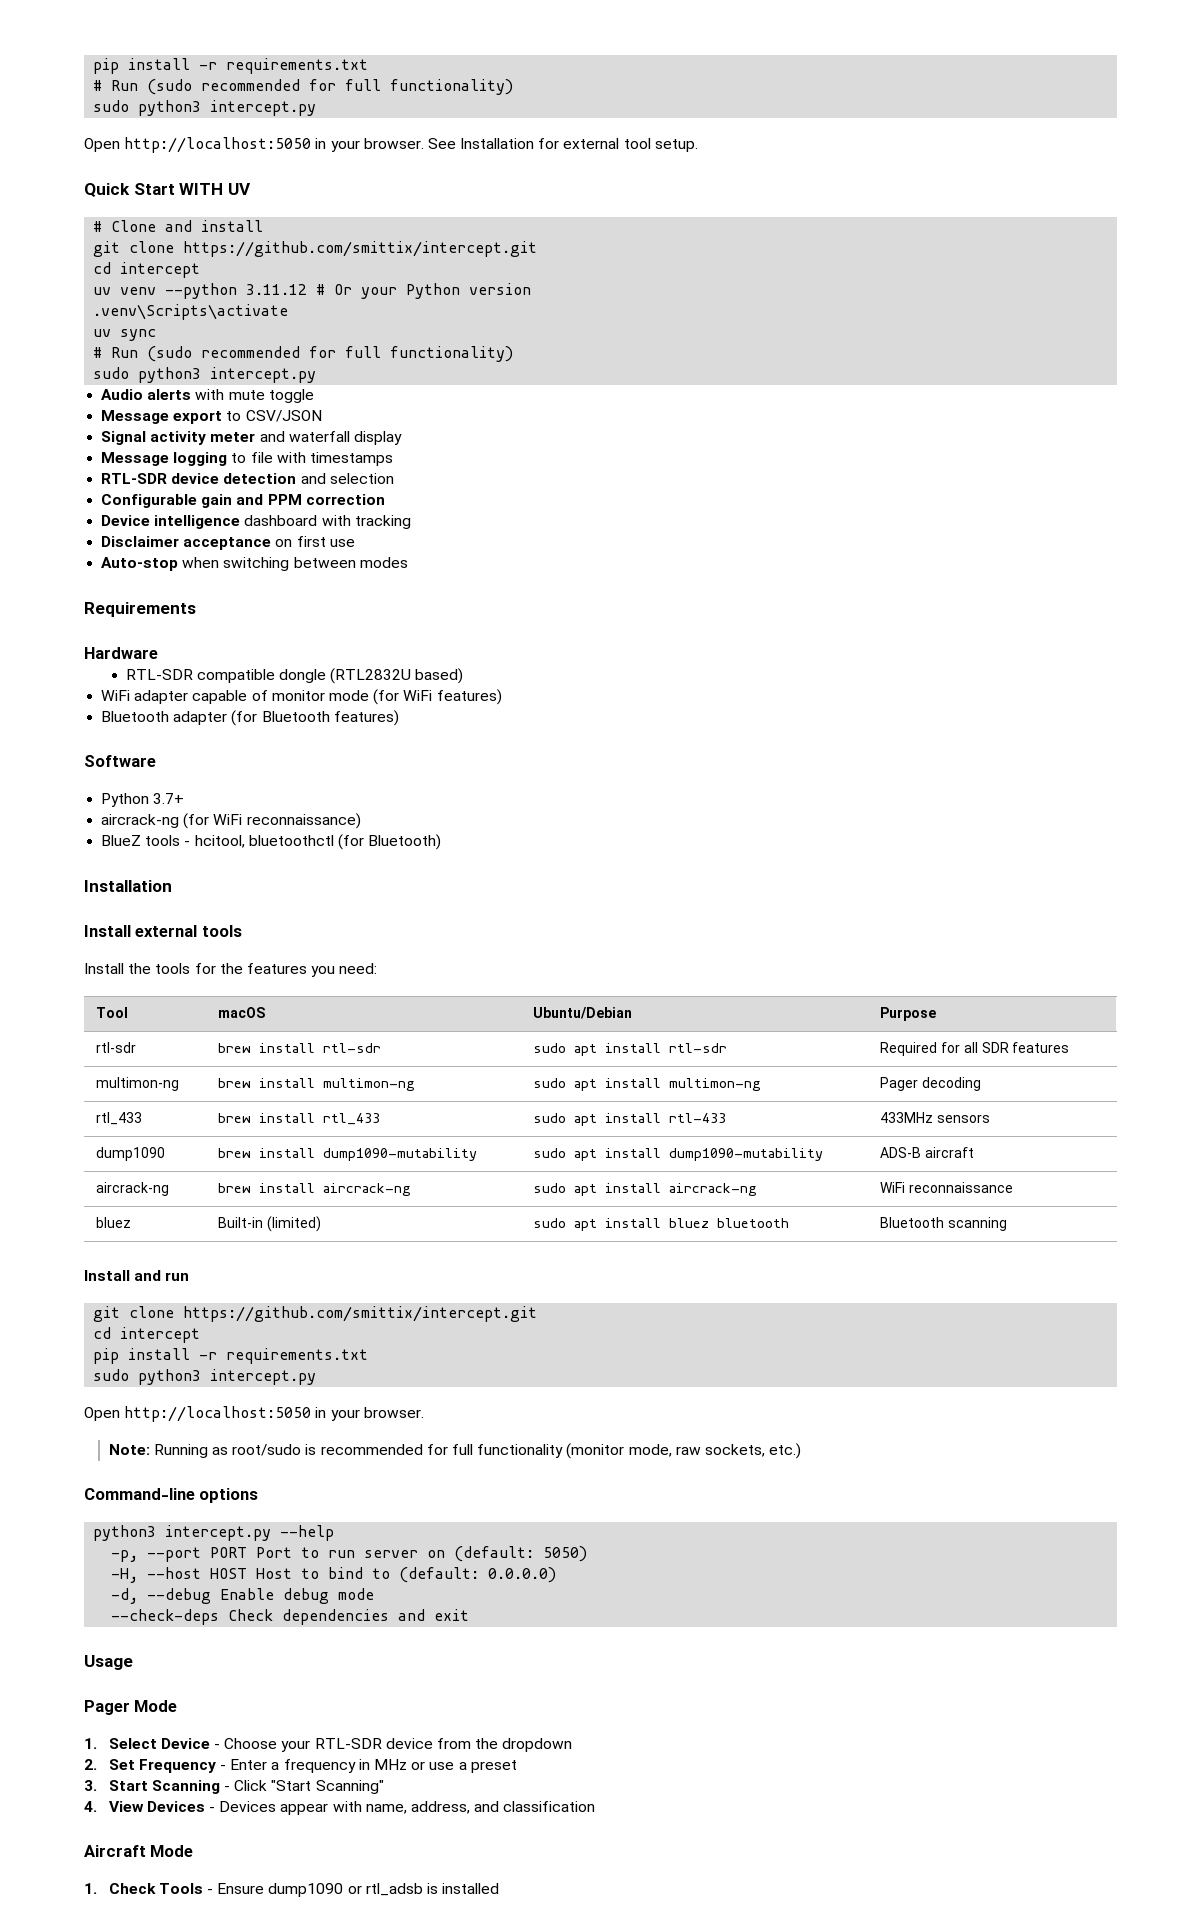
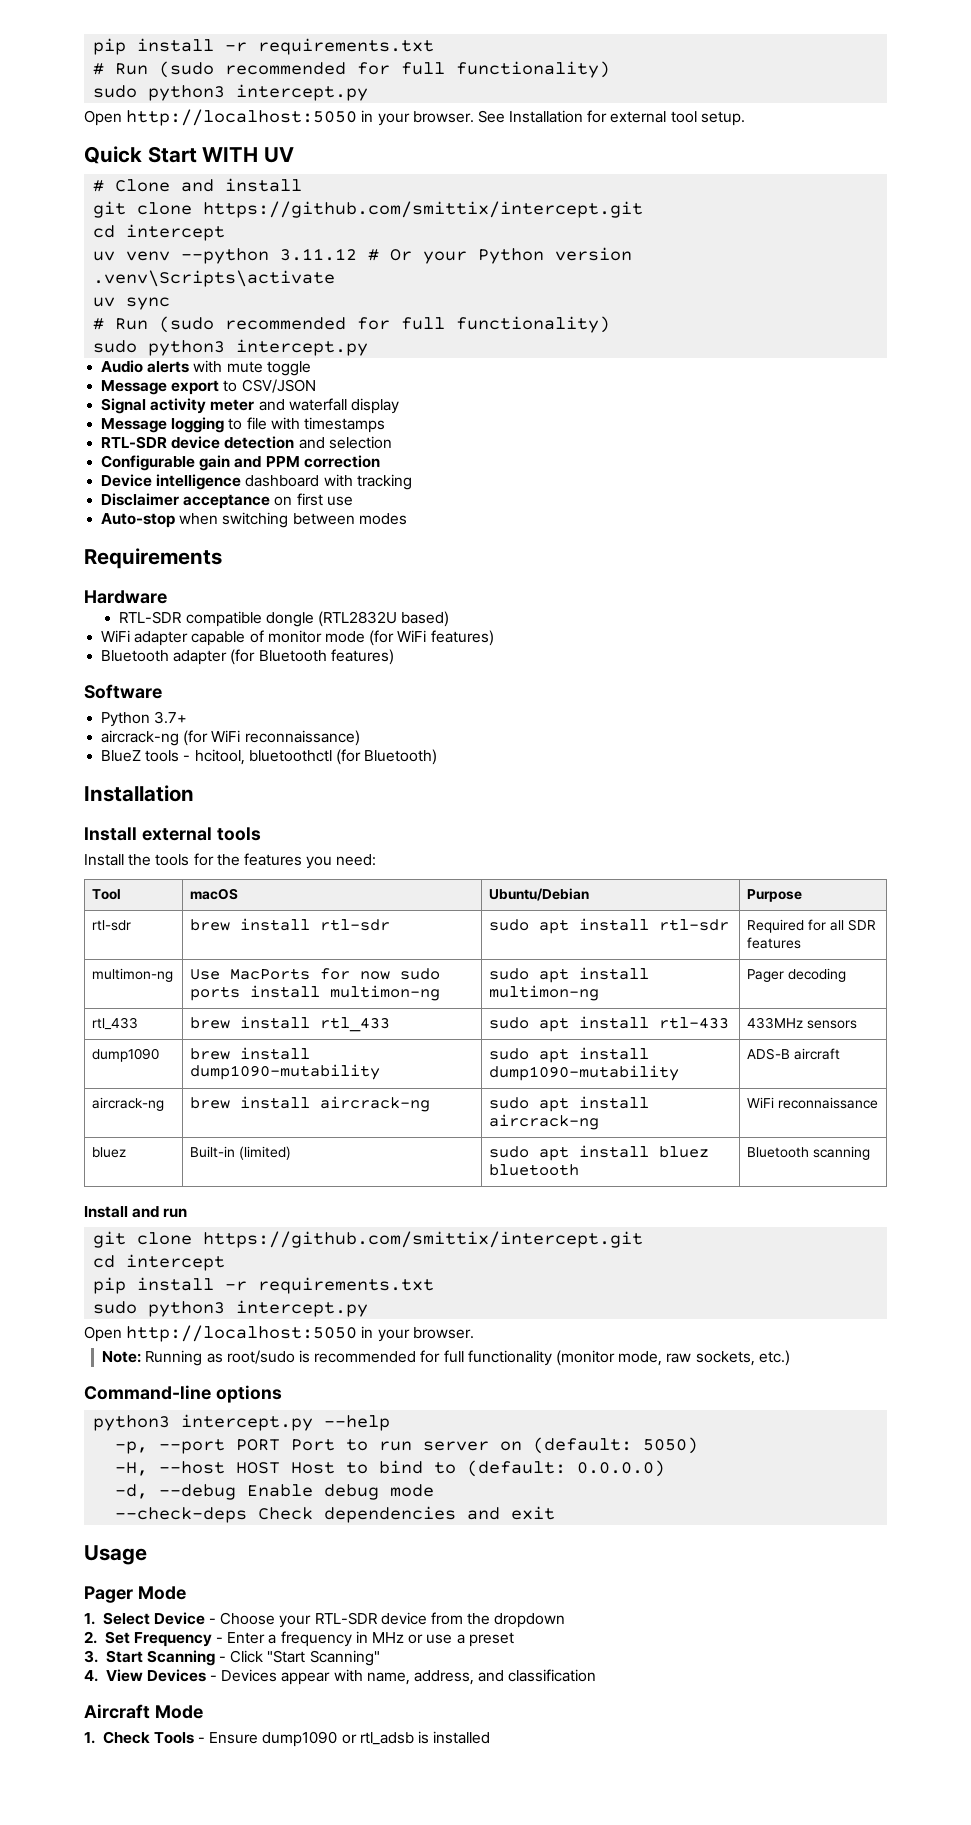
- multimon-ng | brew install multimon-ng | sudo apt install multimon-ng | Pager decoding
+ multimon-ng | Use MacPorts for now sudo ports install multimon-ng | sudo apt install multimon-ng | Pager decoding

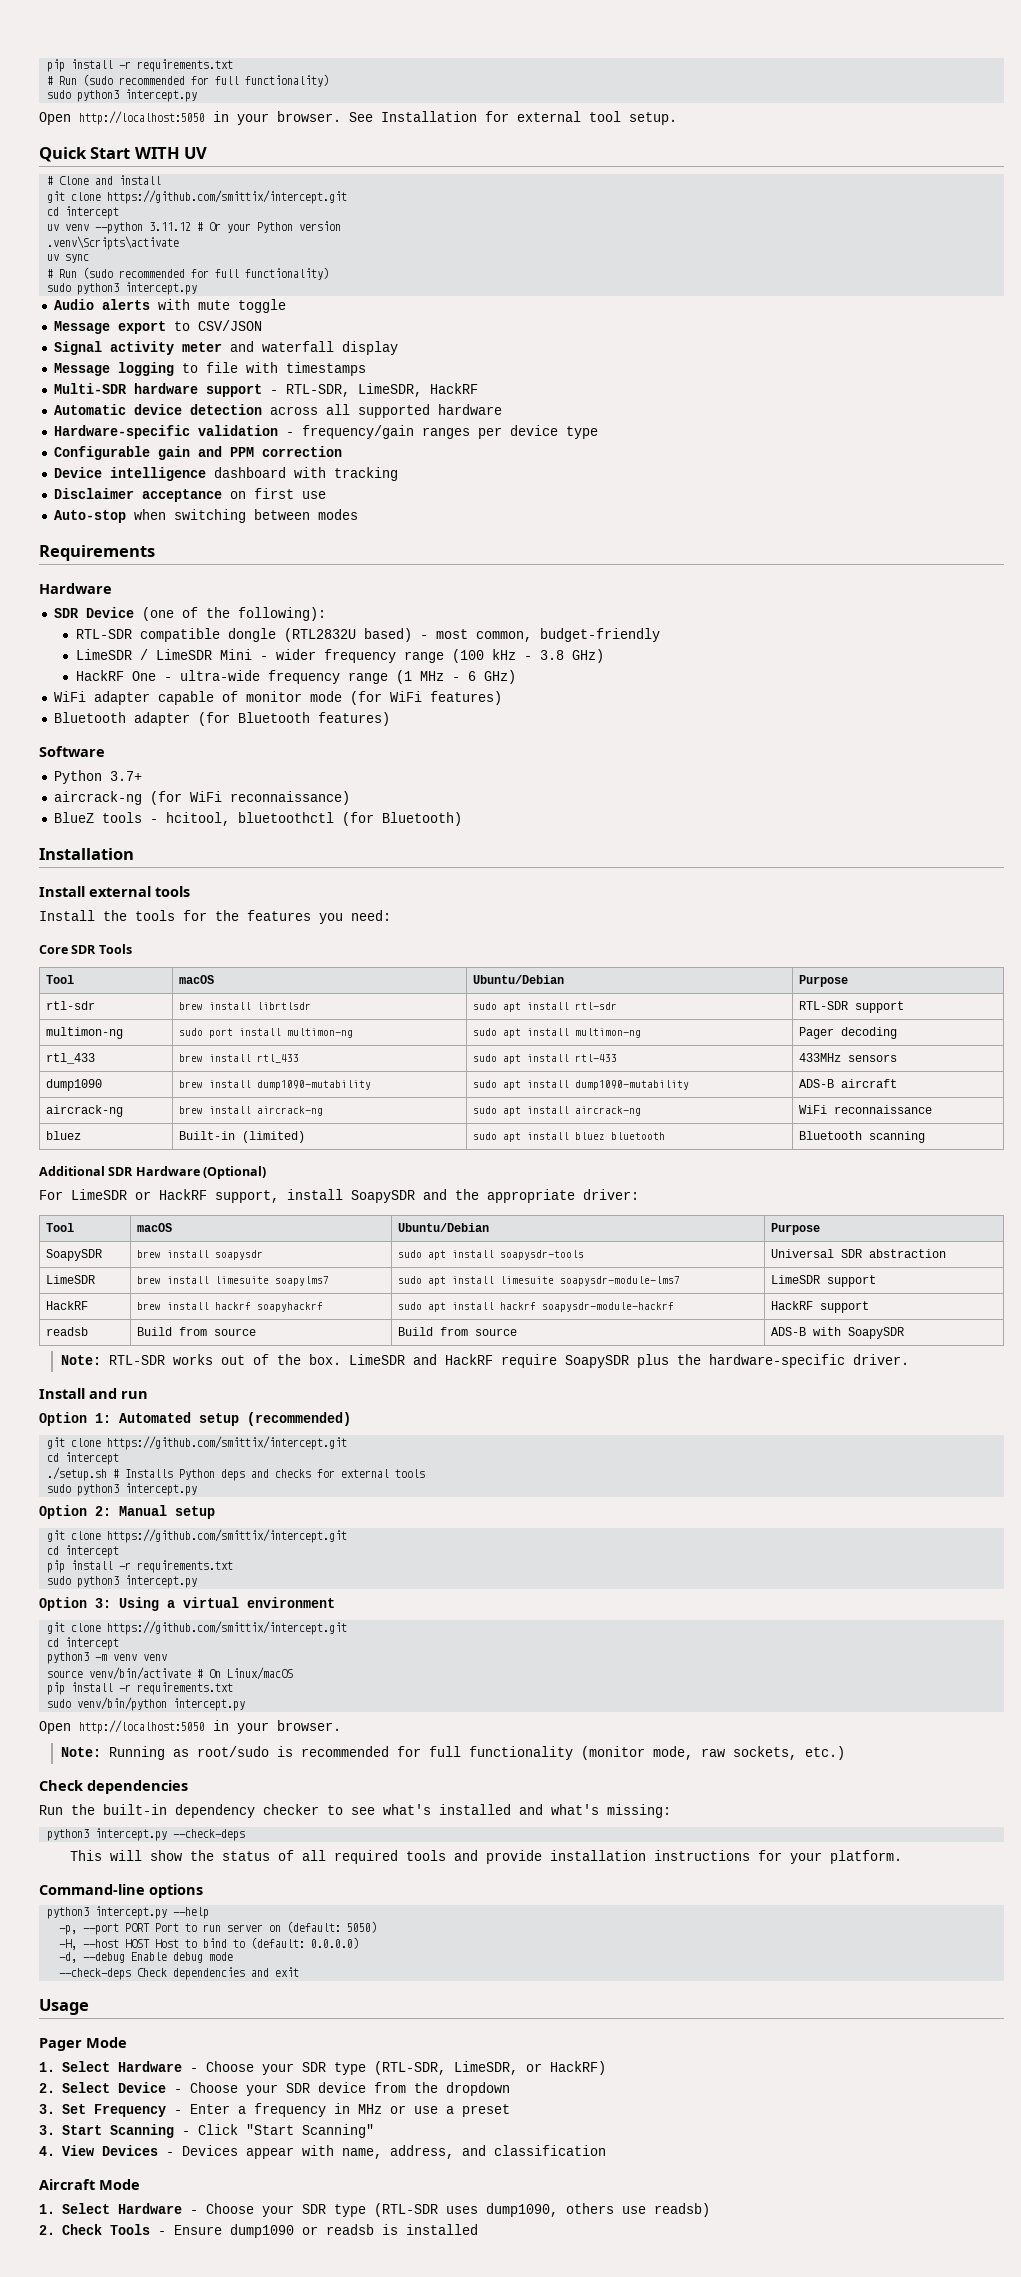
- RTL-SDR device detection and selection
+ Multi-SDR hardware support - RTL-SDR, LimeSDR, HackRF
+ Automatic device detection across all supported hardware
+ Hardware-specific validation - frequency/gain ranges per device type
+ SDR Device (one of the following):
- RTL-SDR compatible dongle (RTL2832U based)
+ RTL-SDR compatible dongle (RTL2832U based) - most common, budget-friendly
+ LimeSDR / LimeSDR Mini - wider frequency range (100 kHz - 3.8 GHz)
+ HackRF One - ultra-wide frequency range (1 MHz - 6 GHz)
+ Core SDR Tools
- rtl-sdr | brew install rtl-sdr | sudo apt install rtl-sdr | Required for all SDR features
- multimon-ng | Use MacPorts for now sudo ports install multimon-ng | sudo apt install multimon-ng | Pager decoding
+ rtl-sdr | brew install librtlsdr | sudo apt install rtl-sdr | RTL-SDR support
+ multimon-ng | sudo port install multimon-ng | sudo apt install multimon-ng | Pager decoding
+ Additional SDR Hardware (Optional)
+ For LimeSDR or HackRF support, install SoapySDR and the appropriate driver:
+ Tool | macOS | Ubuntu/Debian | Purpose
+ SoapySDR | brew install soapysdr | sudo apt install soapysdr-tools | Universal SDR abstraction
+ LimeSDR | brew install limesuite soapylms7 | sudo apt install limesuite soapysdr-module-lms7 | LimeSDR support
+ HackRF | brew install hackrf soapyhackrf | sudo apt install hackrf soapysdr-module-hackrf | HackRF support
+ readsb | Build from source | Build from source | ADS-B with SoapySDR
+ Note: RTL-SDR works out of the box. LimeSDR and HackRF require SoapySDR plus the hardware-specific driver.
  Install and run
+ Option 1: Automated setup (recommended)
+ git clone https://github.com/smittix/intercept.git
+ cd intercept
+ ./setup.sh # Installs Python deps and checks for external tools
+ sudo python3 intercept.py
+ Option 2: Manual setup
+ Option 3: Using a virtual environment
+ git clone https://github.com/smittix/intercept.git
+ cd intercept
+ python3 -m venv venv
+ source venv/bin/activate # On Linux/macOS
+ pip install -r requirements.txt
+ sudo venv/bin/python intercept.py
  Note: Running as root/sudo is recommended for full functionality (monitor mode, raw sockets, etc.)
+ Check dependencies
+ Run the built-in dependency checker to see what's installed and what's missing:
+ python3 intercept.py --check-deps
+ This will show the status of all required tools and provide installation instructions for your platform.
- 1. Select Device - Choose your RTL-SDR device from the dropdown
+ 1. Select Hardware - Choose your SDR type (RTL-SDR, LimeSDR, or HackRF)
+ 2. Select Device - Choose your SDR device from the dropdown
- 2. Set Frequency - Enter a frequency in MHz or use a preset
+ 3. Set Frequency - Enter a frequency in MHz or use a preset
- 1. Check Tools - Ensure dump1090 or rtl_adsb is installed
+ 1. Select Hardware - Choose your SDR type (RTL-SDR uses dump1090, others use readsb)
+ 2. Check Tools - Ensure dump1090 or readsb is installed

